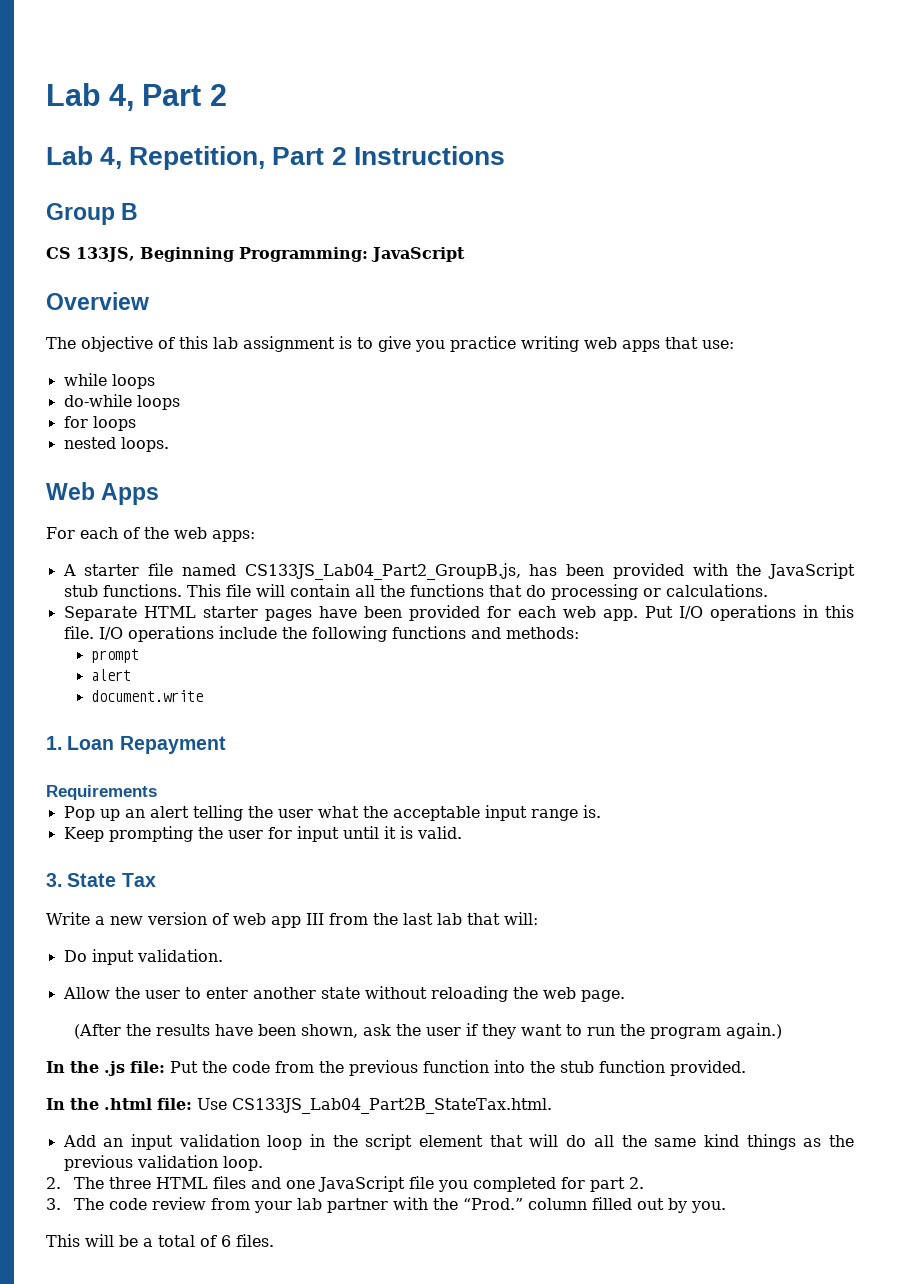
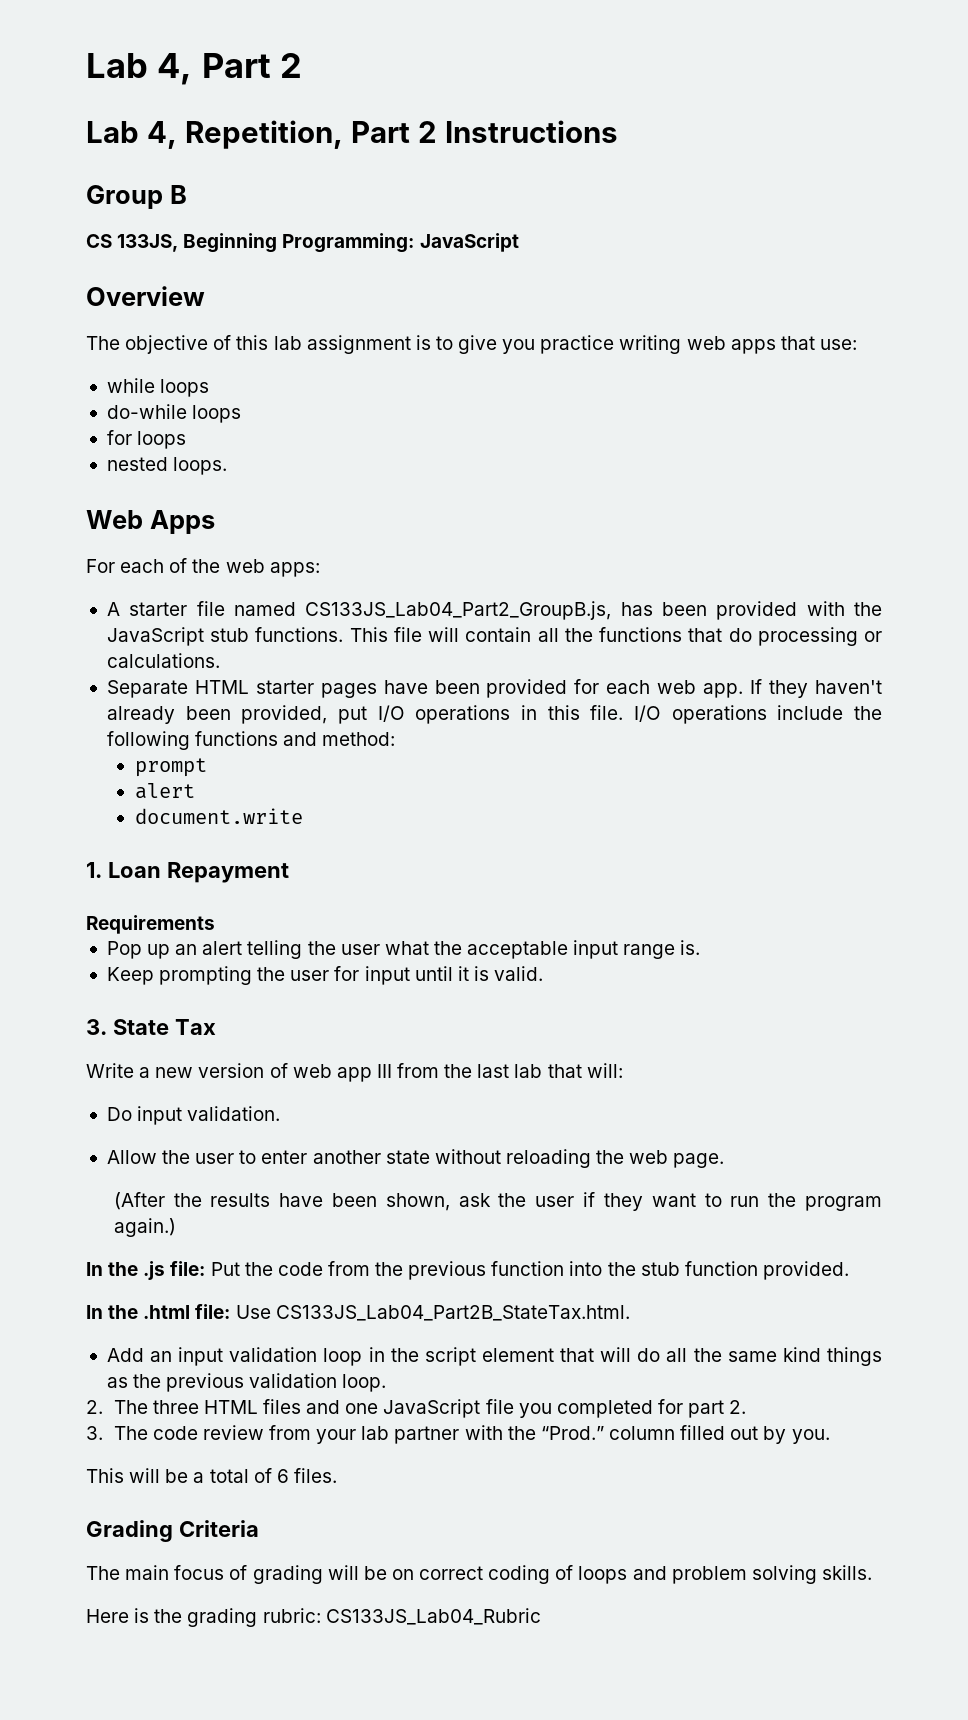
- Put I/O operations in this file.
+ If they haven't already been provided, put I/O operations in this file.
- I/O operations include the following functions and methods:
+ I/O operations include the following functions and method:
+ Grading Criteria
+ The main focus of grading will be on correct coding of loops and problem solving skills.
+ Here is the grading rubric: CS133JS_Lab04_Rubric

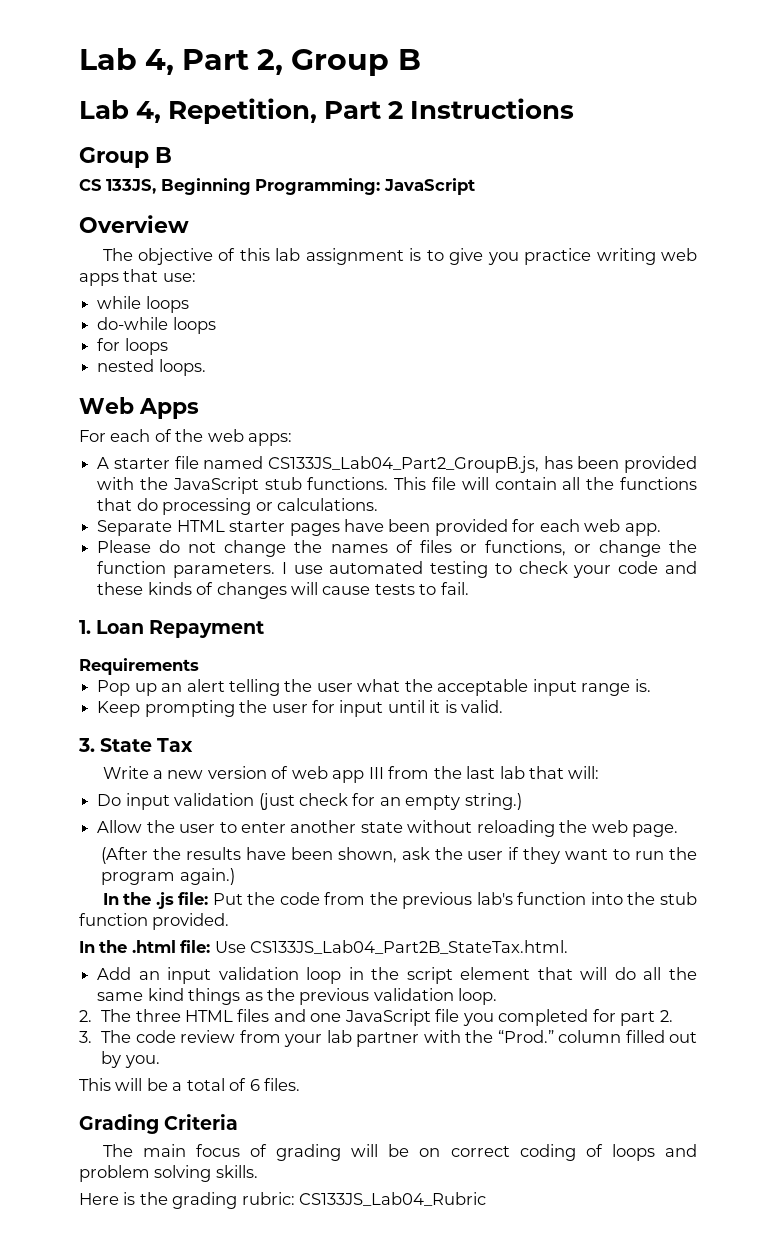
- Lab 4, Part 2
+ Lab 4, Part 2, Group B
- Separate HTML starter pages have been provided for each web app. If they haven't already been provided, put I/O operations in this file. I/O operations include the following functions and method:
- prompt
- alert
- document.write
+ Separate HTML starter pages have been provided for each web app.
+ Please do not change the names of files or functions, or change the function parameters. I use automated testing to check your code and these kinds of changes will cause tests to fail.
- Do input validation.
+ Do input validation (just check for an empty string.)
- In the .js file: Put the code from the previous function into the stub function provided.
+ In the .js file: Put the code from the previous lab's function into the stub function provided.

